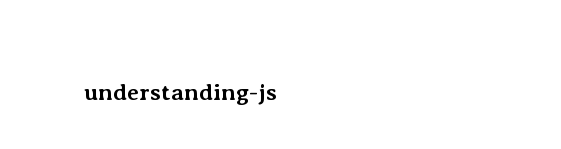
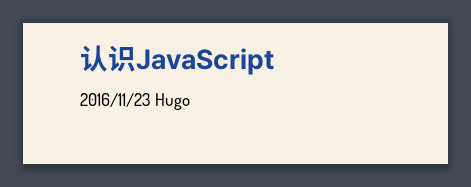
- understanding-js
+ 认识JavaScript
+ 2016/11/23 Hugo

